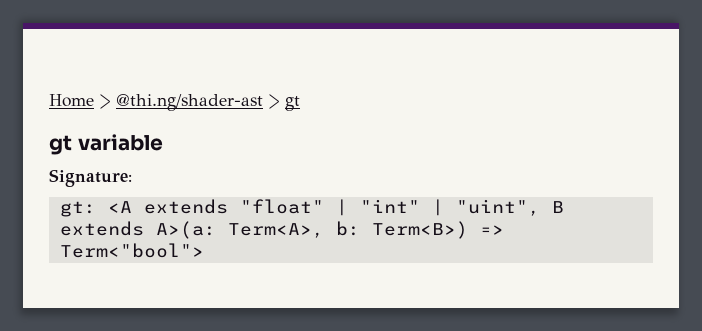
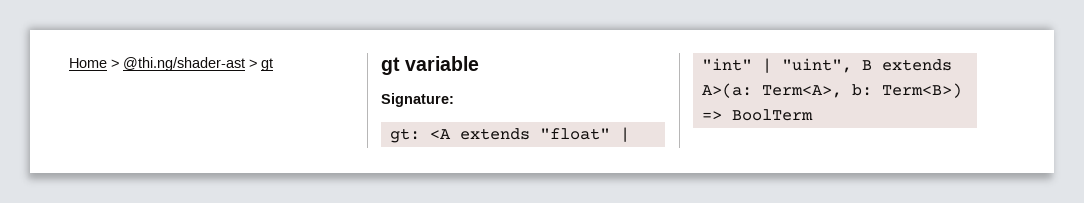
- gt: <A extends "float" | "int" | "uint", B extends A>(a: Term<A>, b: Term<B>) => Term<"bool">
+ gt: <A extends "float" | "int" | "uint", B extends A>(a: Term<A>, b: Term<B>) => BoolTerm

